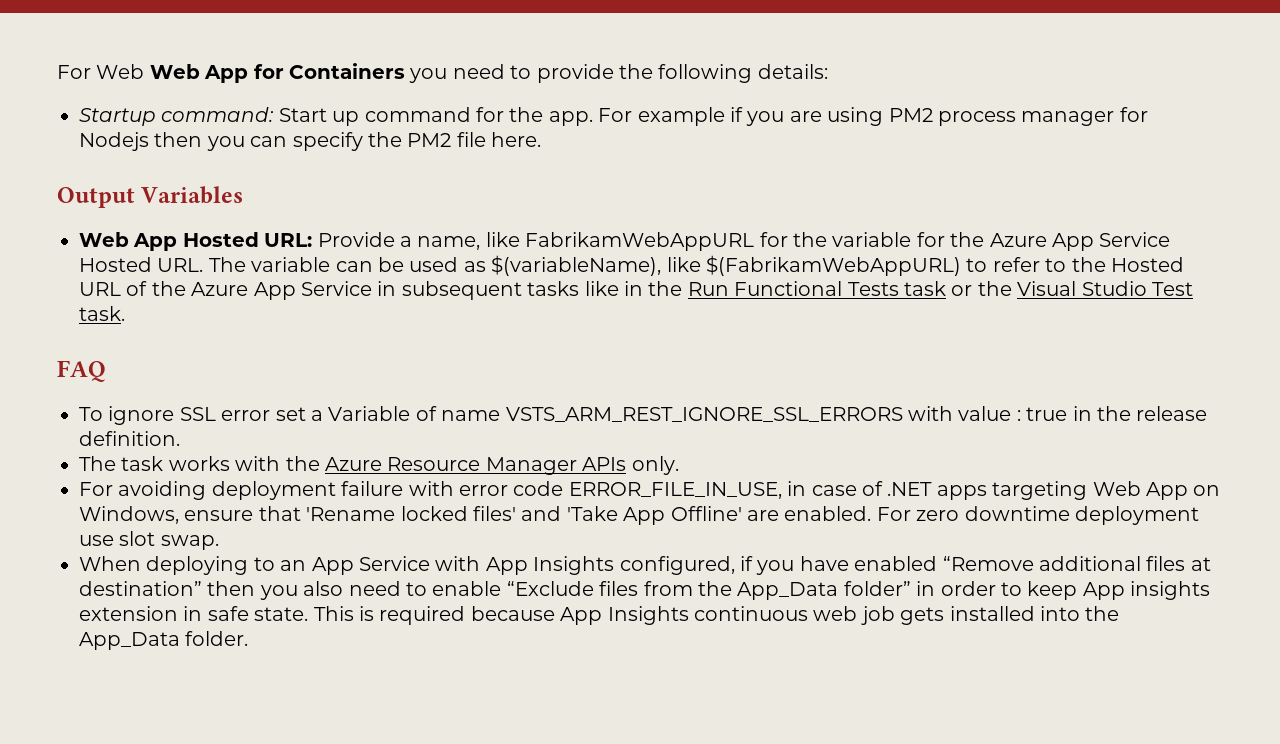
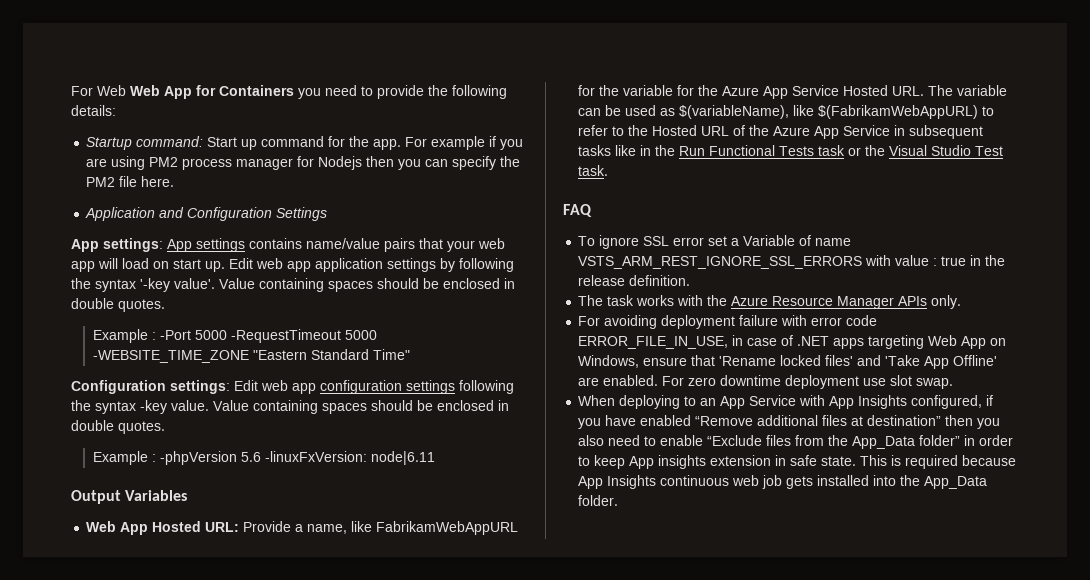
+ Application and Configuration Settings
+ App settings: App settings contains name/value pairs that your web app will load on start up. Edit web app application settings by following the syntax '-key value'. Value containing spaces should be enclosed in double quotes.
+ Example : -Port 5000 -RequestTimeout 5000 -WEBSITE_TIME_ZONE "Eastern Standard Time"
+ Configuration settings: Edit web app configuration settings following the syntax -key value. Value containing spaces should be enclosed in double quotes.
+ Example : -phpVersion 5.6 -linuxFxVersion: node|6.11

